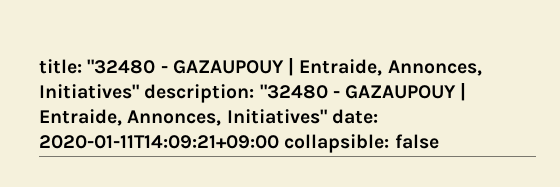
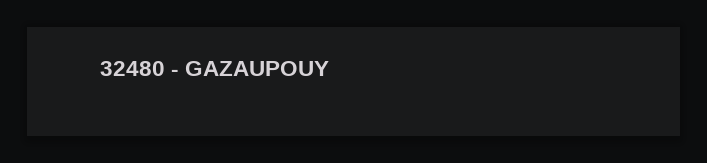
- title: "32480 - GAZAUPOUY | Entraide, Annonces, Initiatives" description: "32480 - GAZAUPOUY | Entraide, Annonces, Initiatives" date: 2020-01-11T14:09:21+09:00 collapsible: false
+ 32480 - GAZAUPOUY

